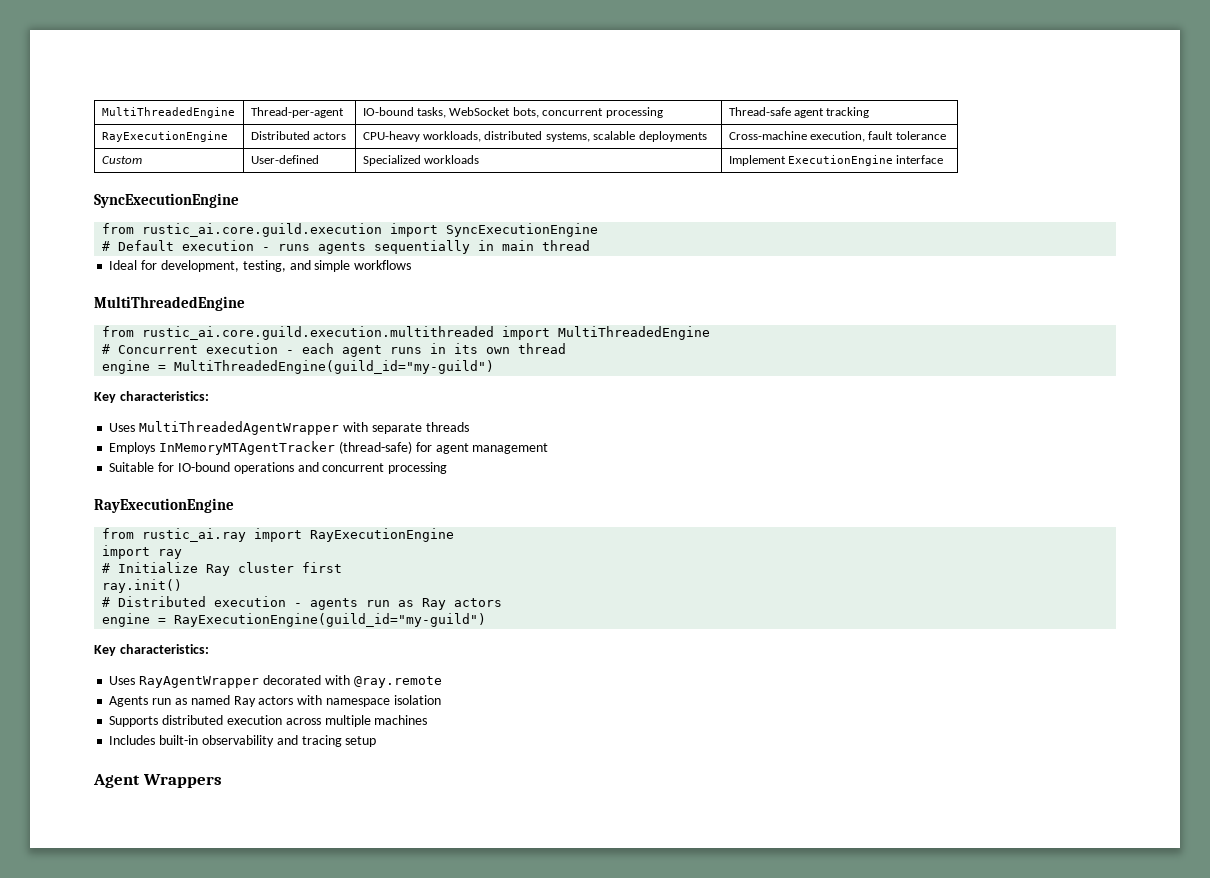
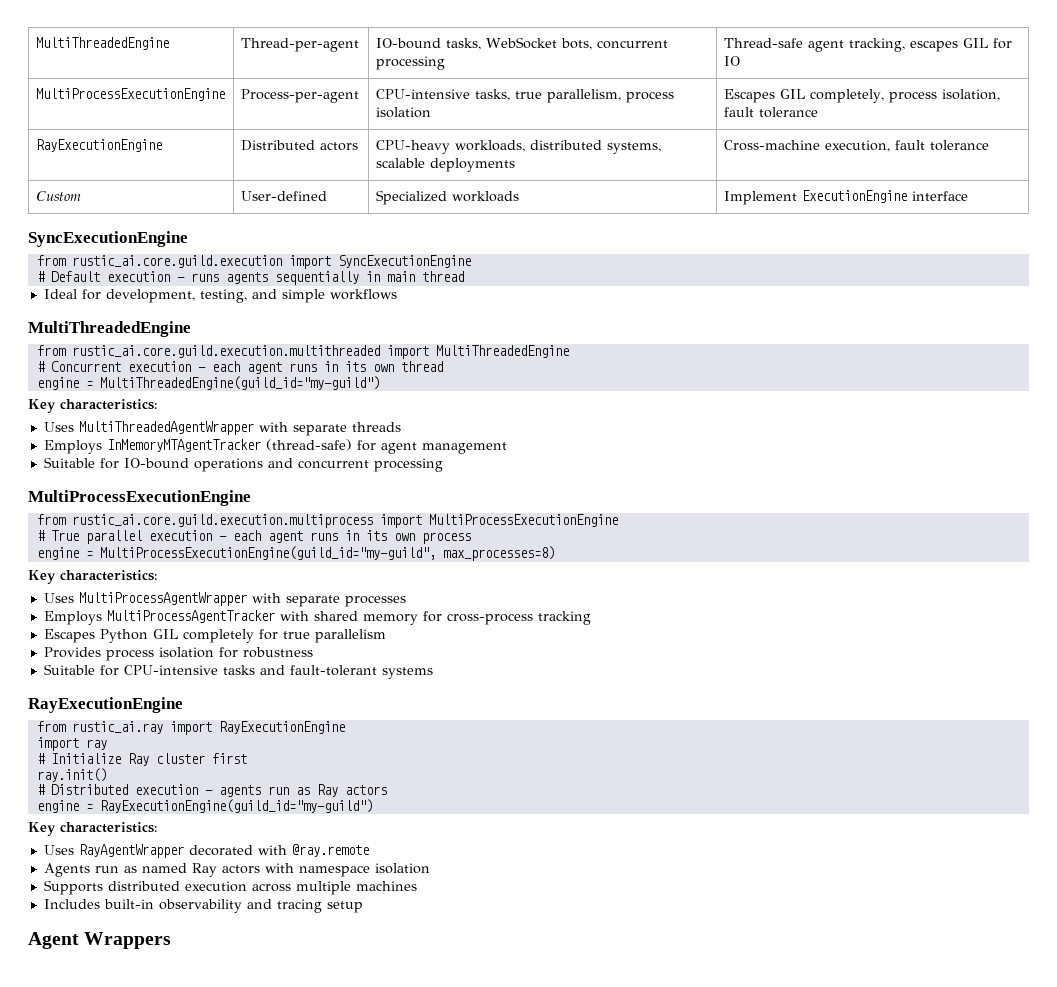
- MultiThreadedEngine | Thread-per-agent | IO-bound tasks, WebSocket bots, concurrent processing | Thread-safe agent tracking
+ MultiThreadedEngine | Thread-per-agent | IO-bound tasks, WebSocket bots, concurrent processing | Thread-safe agent tracking, escapes GIL for IO
+ MultiProcessExecutionEngine | Process-per-agent | CPU-intensive tasks, true parallelism, process isolation | Escapes GIL completely, process isolation, fault tolerance
  Suitable for IO-bound operations and concurrent processing
+ MultiProcessExecutionEngine
+ from rustic_ai.core.guild.execution.multiprocess import MultiProcessExecutionEngine
+ # True parallel execution - each agent runs in its own process
+ engine = MultiProcessExecutionEngine(guild_id="my-guild", max_processes=8)
+ Key characteristics:
+ Uses MultiProcessAgentWrapper with separate processes
+ Employs MultiProcessAgentTracker with shared memory for cross-process tracking
+ Escapes Python GIL completely for true parallelism
+ Provides process isolation for robustness
+ Suitable for CPU-intensive tasks and fault-tolerant systems

